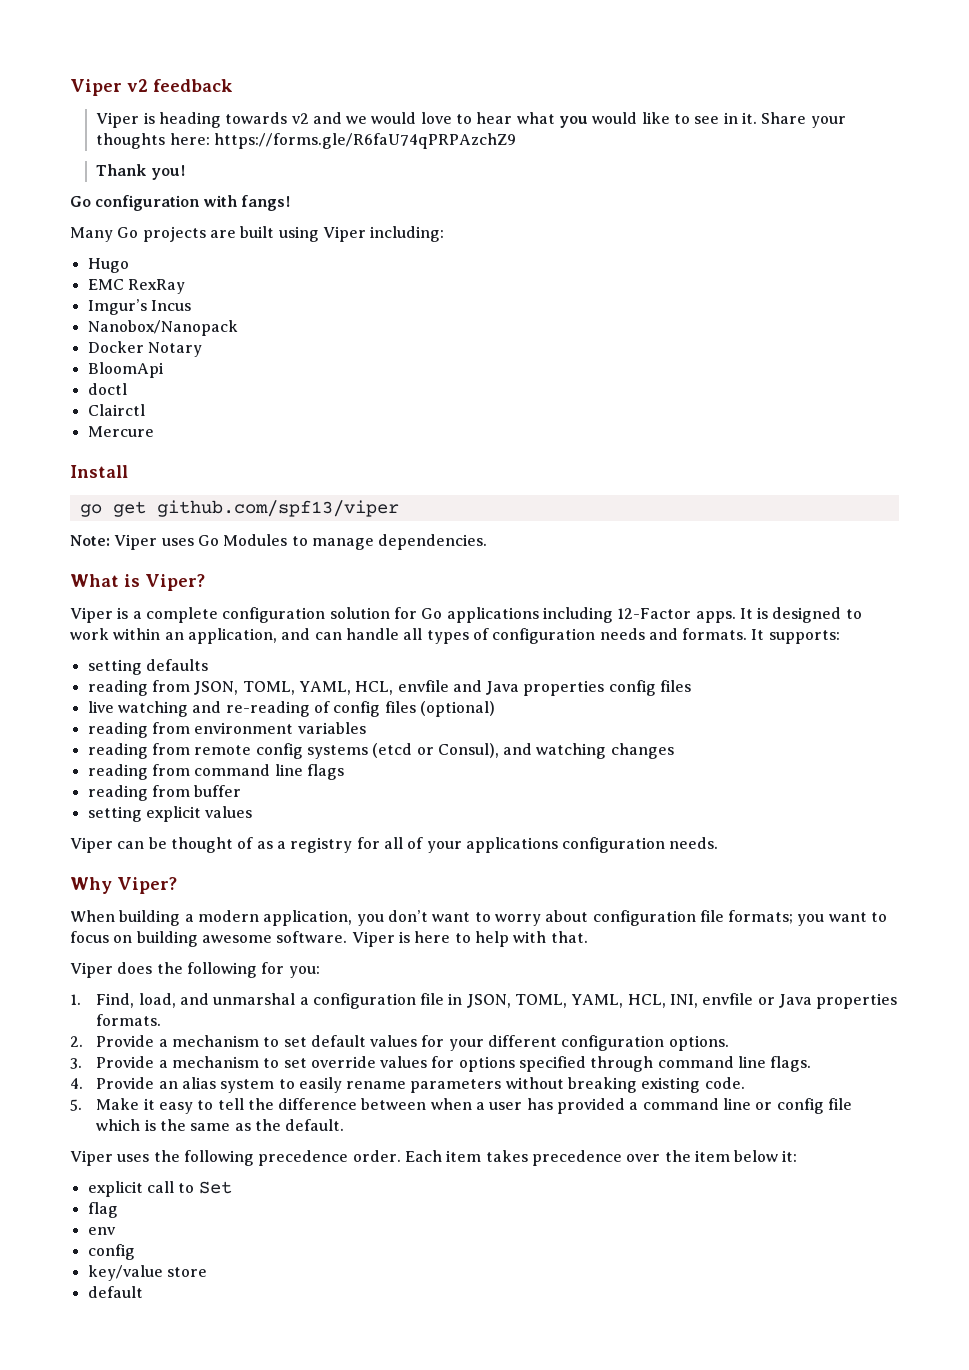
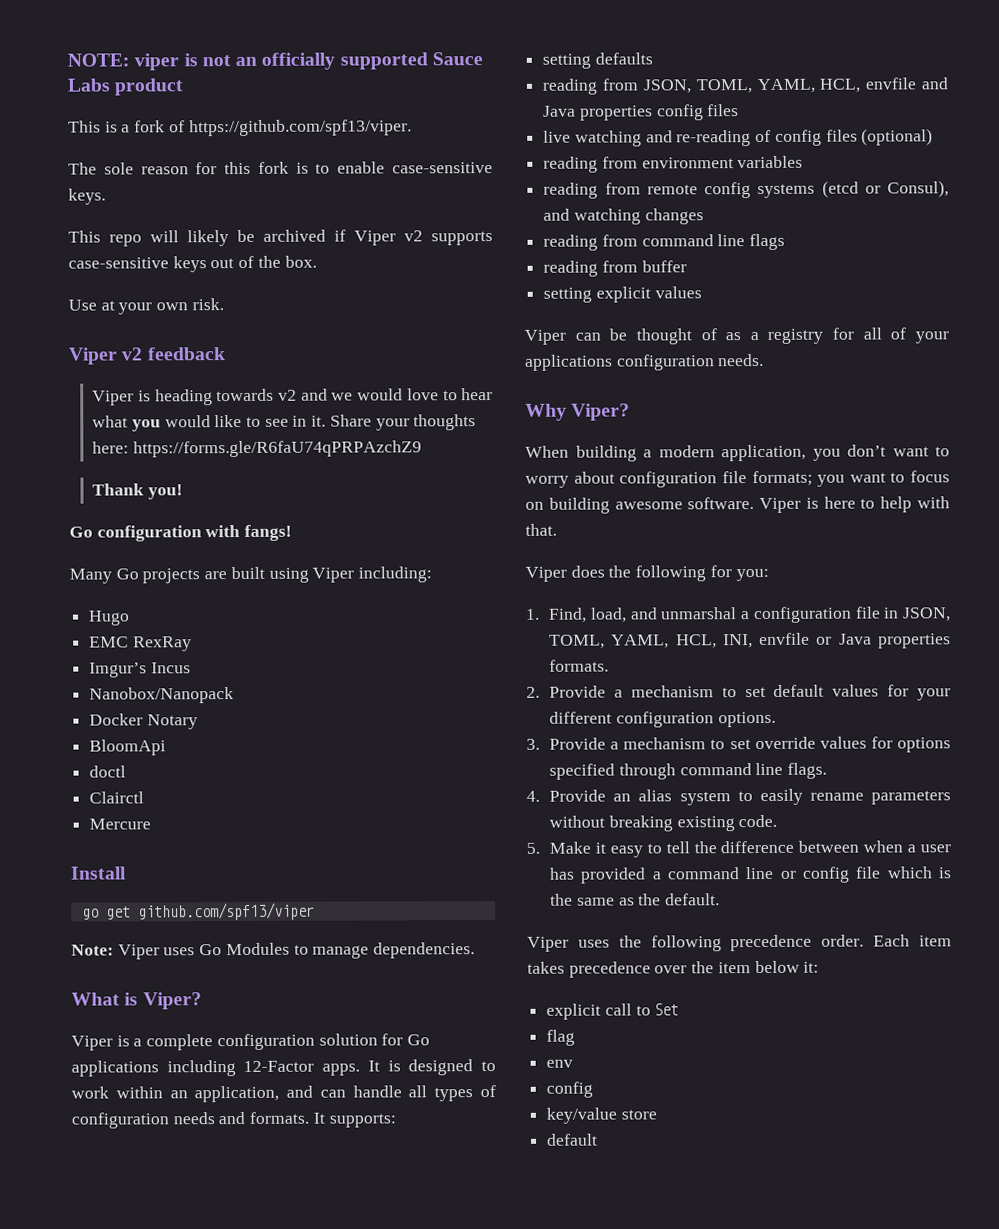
+ NOTE: viper is not an officially supported Sauce Labs product
+ This is a fork of https://github.com/spf13/viper.
+ The sole reason for this fork is to enable case-sensitive keys.
+ This repo will likely be archived if Viper v2 supports case-sensitive keys out of the box.
+ Use at your own risk.

